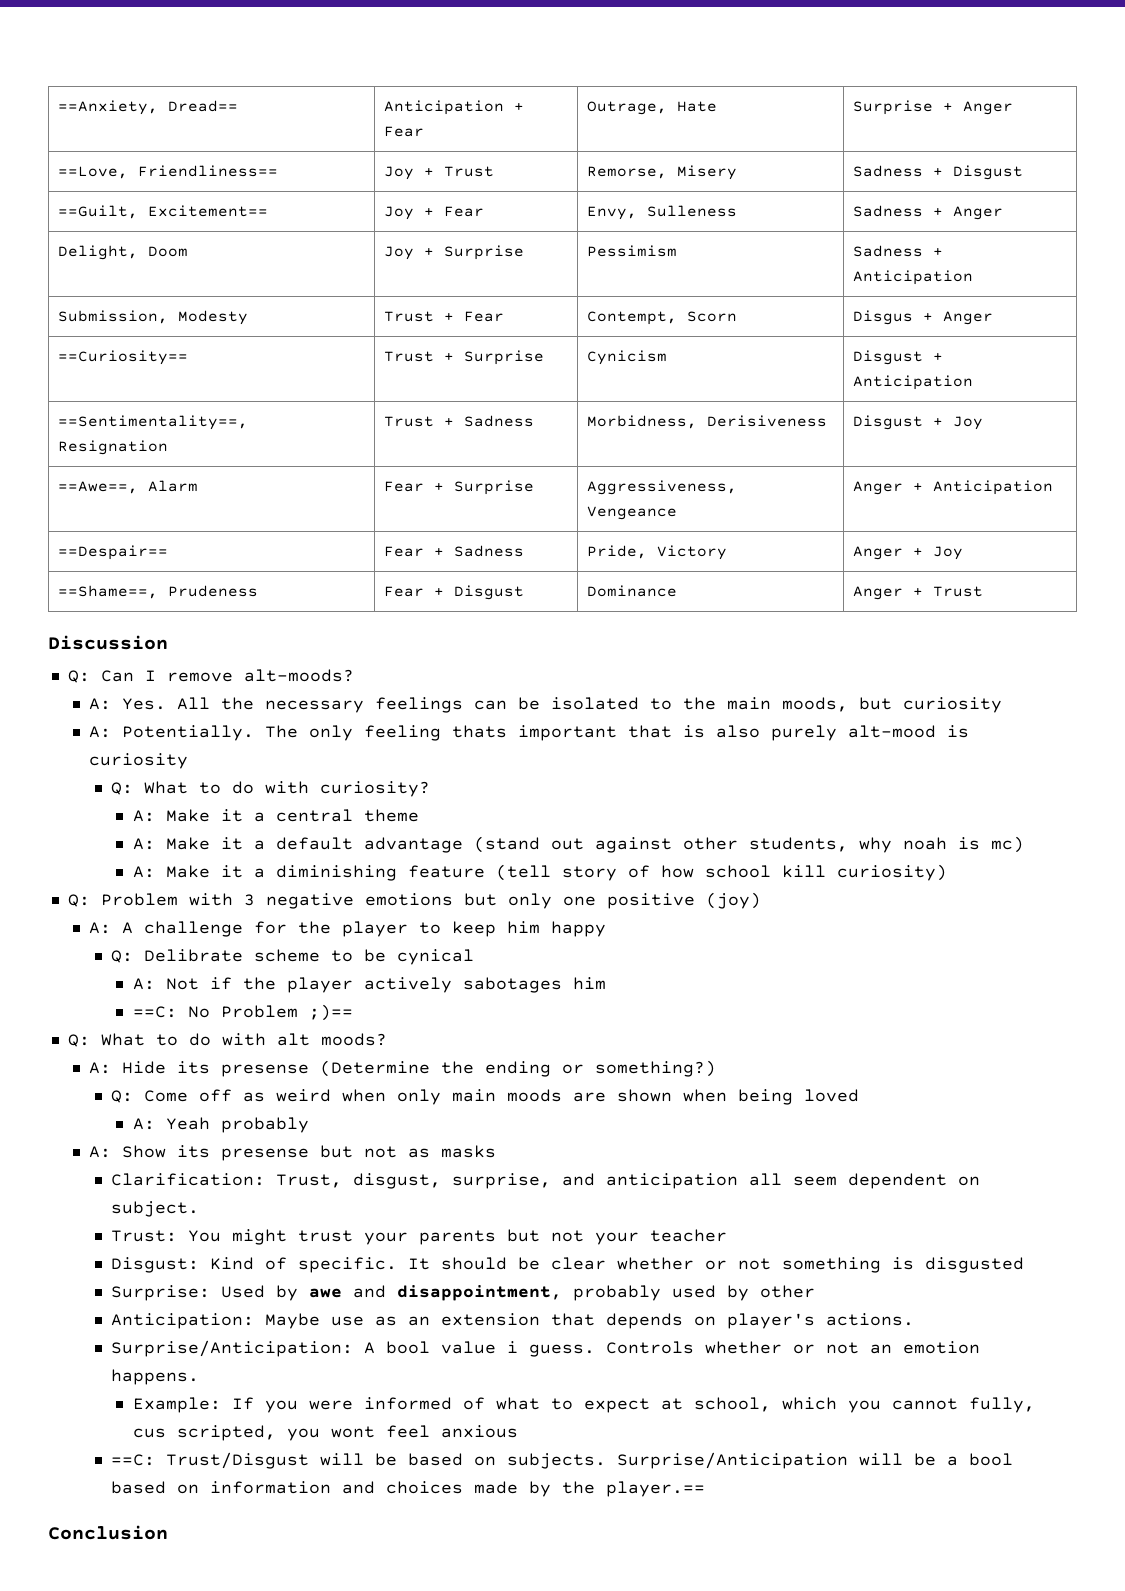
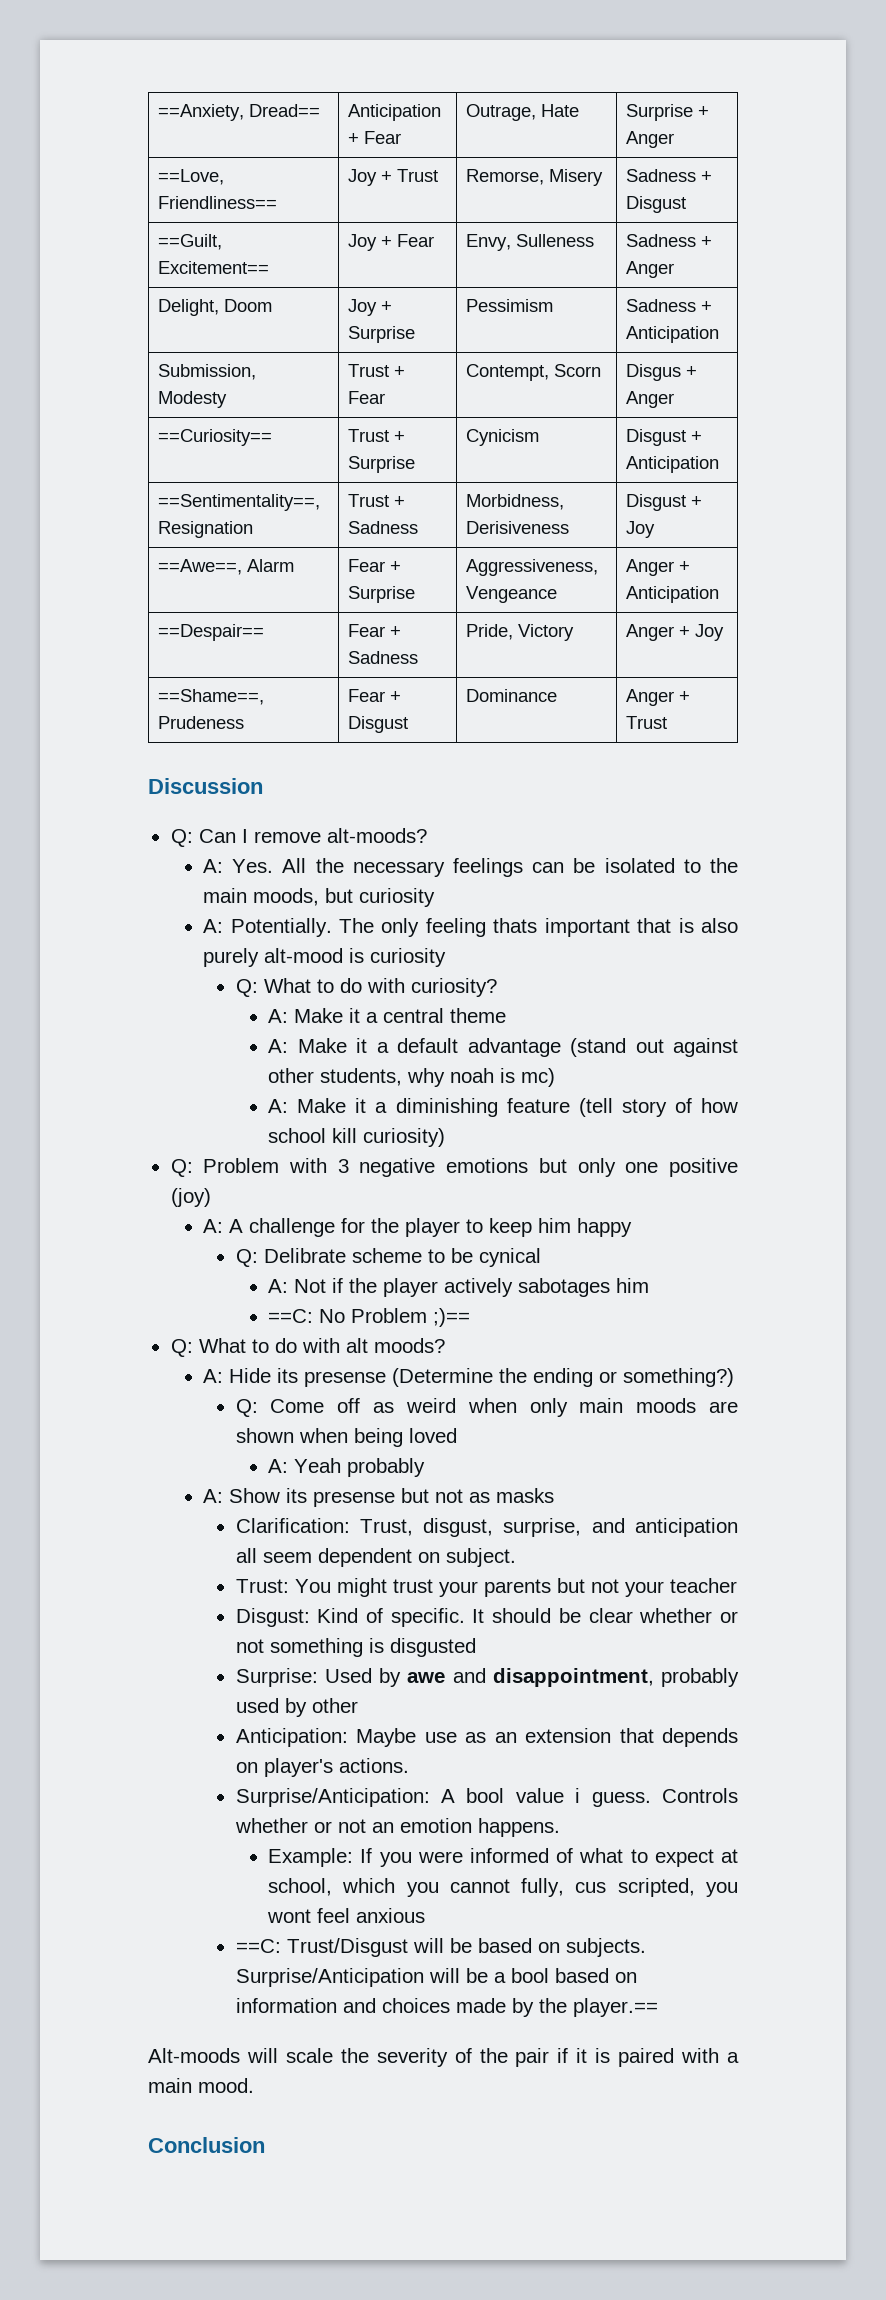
+ Alt-moods will scale the severity of the pair if it is paired with a main mood.

